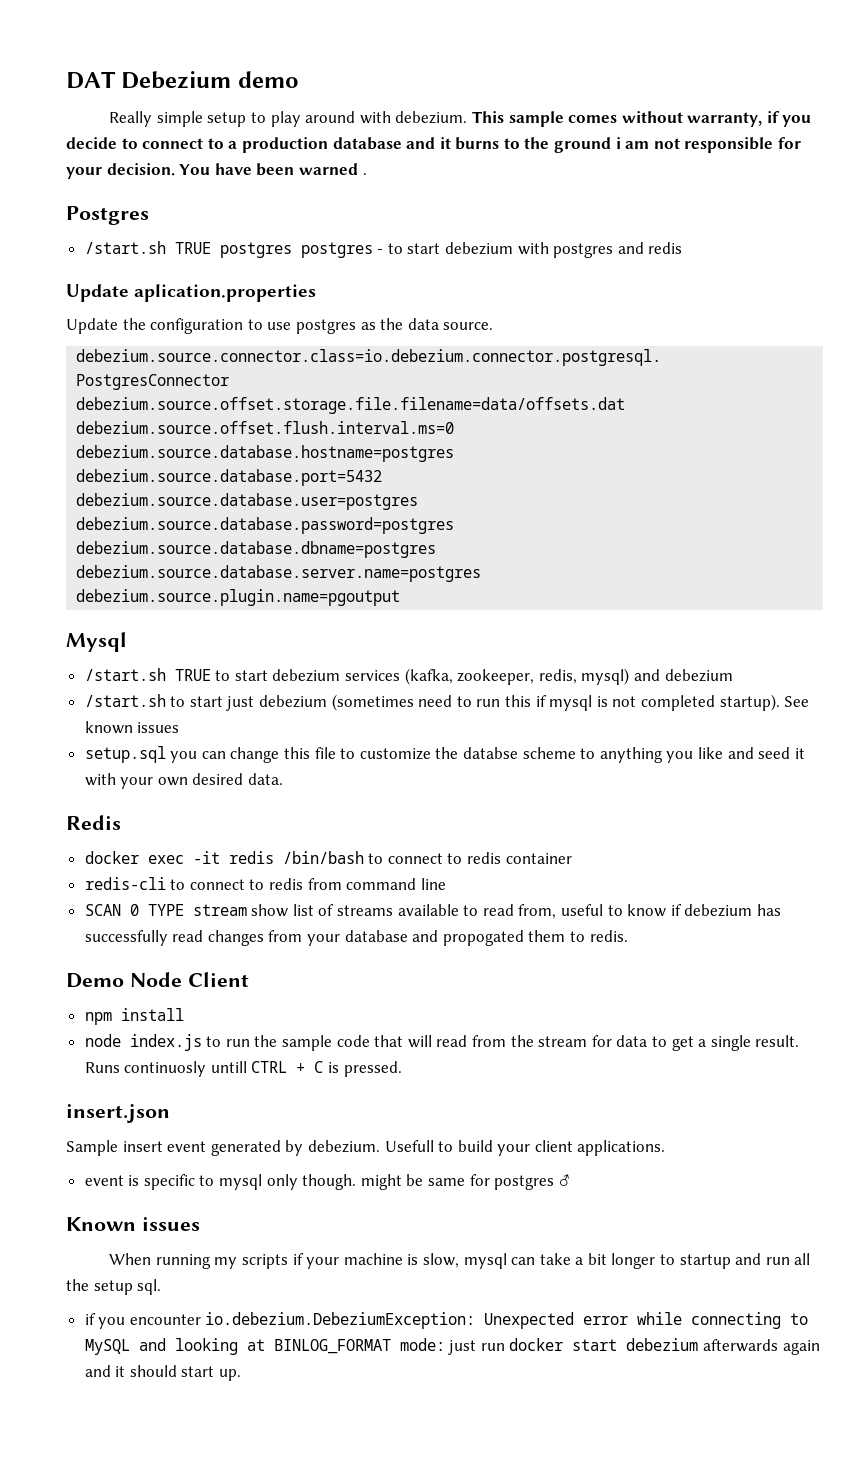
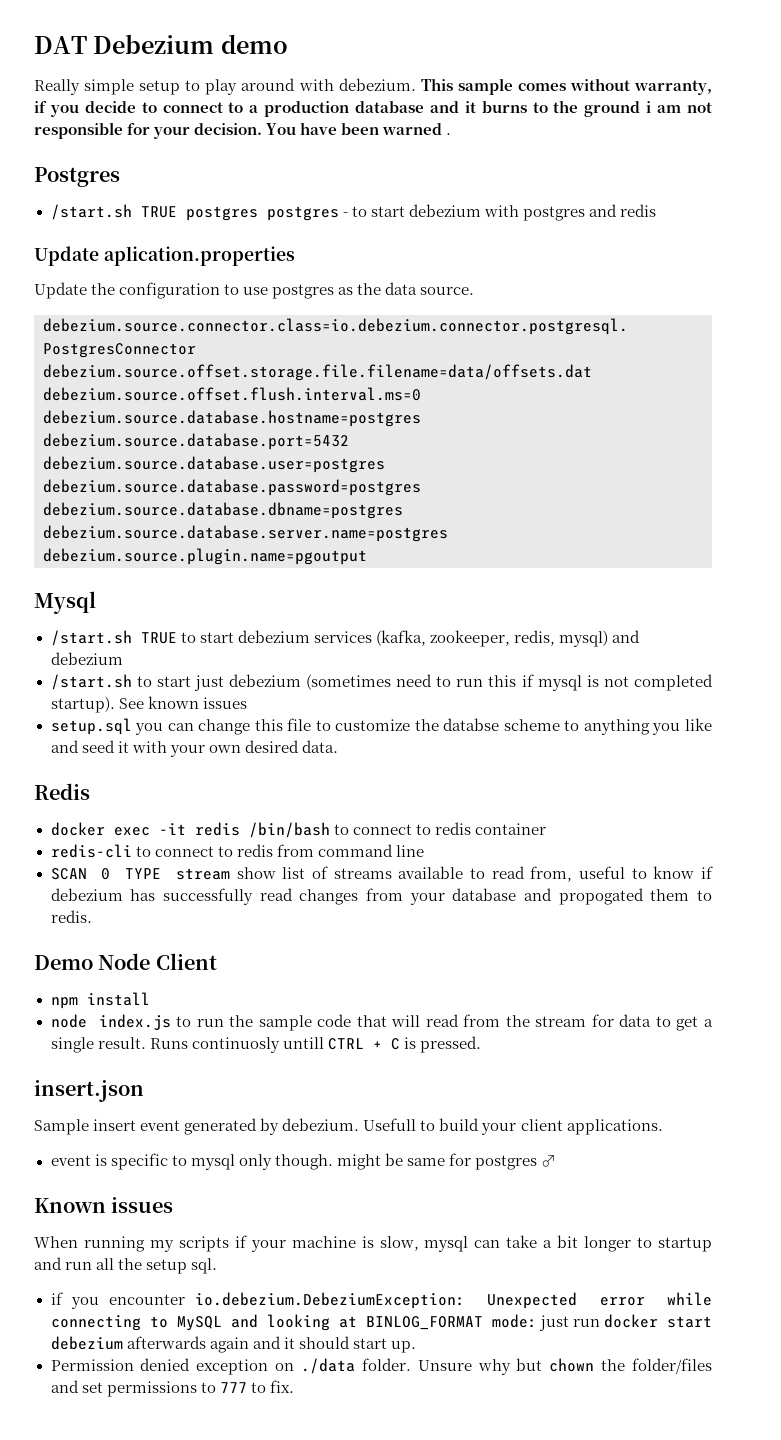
+ Permission denied exception on ./data folder. Unsure why but chown the folder/files and set permissions to 777 to fix.

